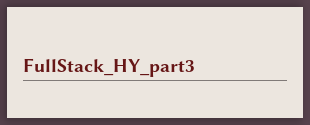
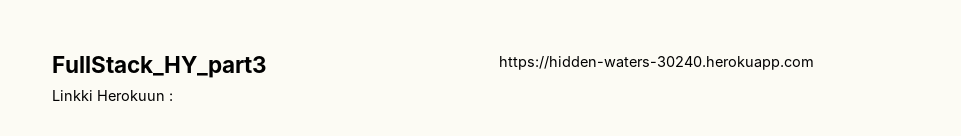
+ Linkki Herokuun : https://hidden-waters-30240.herokuapp.com

